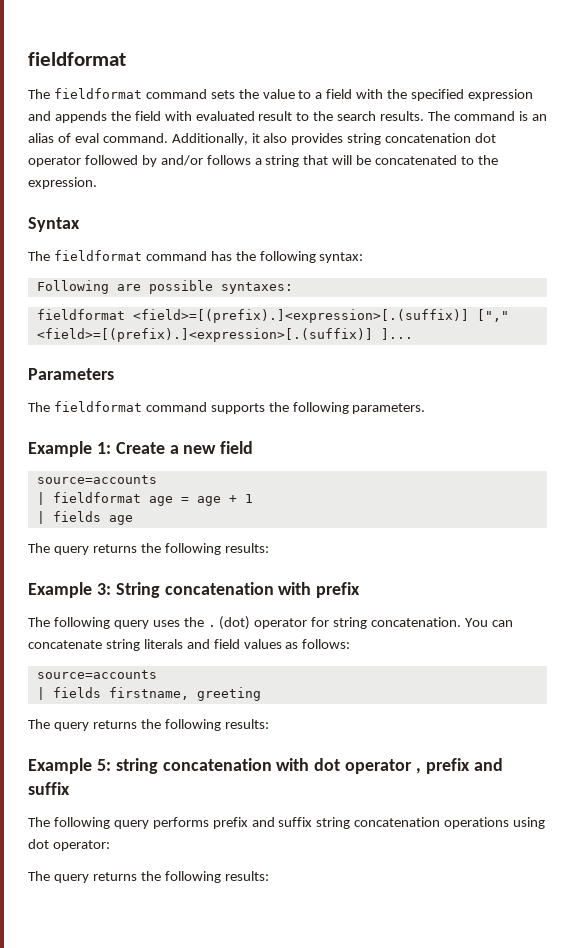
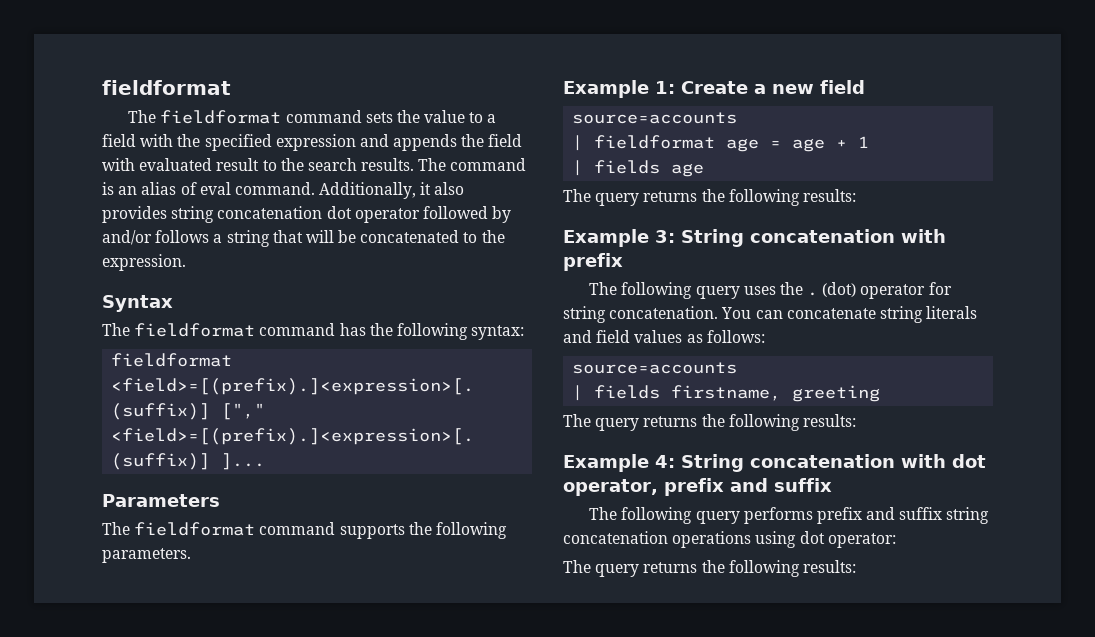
- Following are possible syntaxes:
- Example 5: string concatenation with dot operator , prefix and suffix
+ Example 4: String concatenation with dot operator, prefix and suffix

